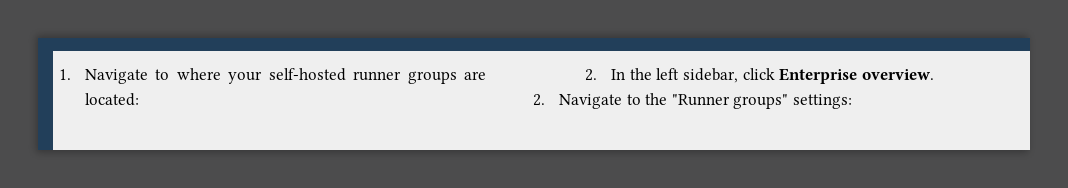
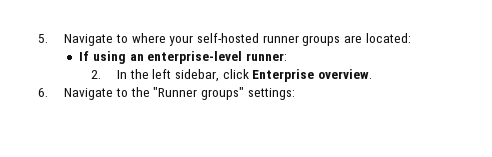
- 1. Navigate to where your self-hosted runner groups are located:
+ 5. Navigate to where your self-hosted runner groups are located:
+ If using an enterprise-level runner:
- 2. Navigate to the "Runner groups" settings:
+ 6. Navigate to the "Runner groups" settings:

